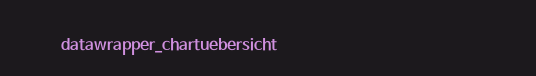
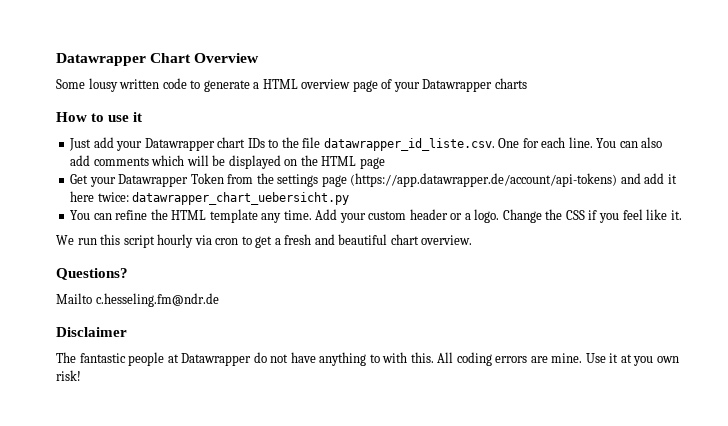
- datawrapper_chartuebersicht
+ Datawrapper Chart Overview
+ Some lousy written code to generate a HTML overview page of your Datawrapper charts
+ How to use it
+ Just add your Datawrapper chart IDs to the file datawrapper_id_liste.csv. One for each line. You can also add comments which will be displayed on the HTML page
+ Get your Datawrapper Token from the settings page (https://app.datawrapper.de/account/api-tokens) and add it here twice: datawrapper_chart_uebersicht.py
+ You can refine the HTML template any time. Add your custom header or a logo. Change the CSS if you feel like it.
+ We run this script hourly via cron to get a fresh and beautiful chart overview.
+ Questions?
+ Mailto c.hesseling.fm@ndr.de
+ Disclaimer
+ The fantastic people at Datawrapper do not have anything to with this. All coding errors are mine. Use it at you own risk!

